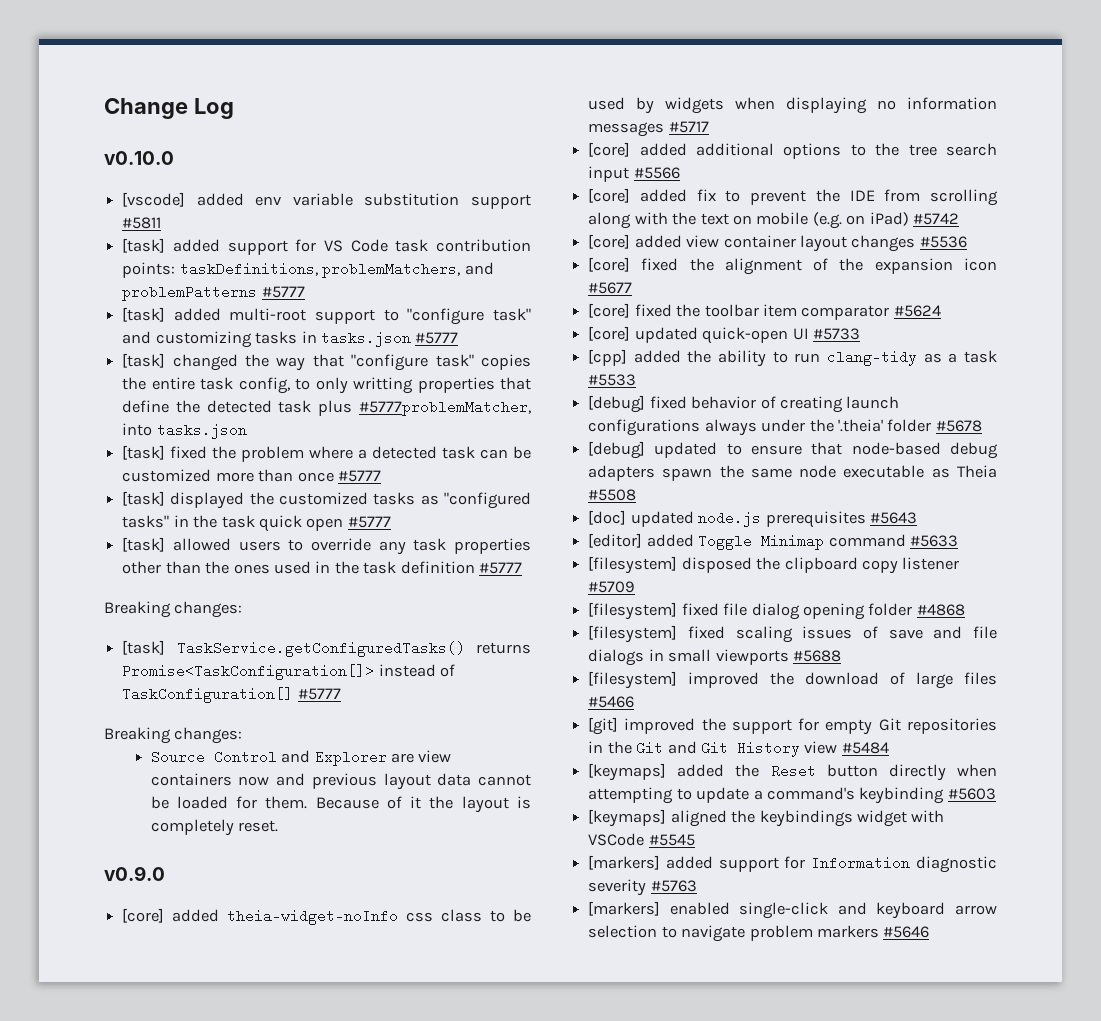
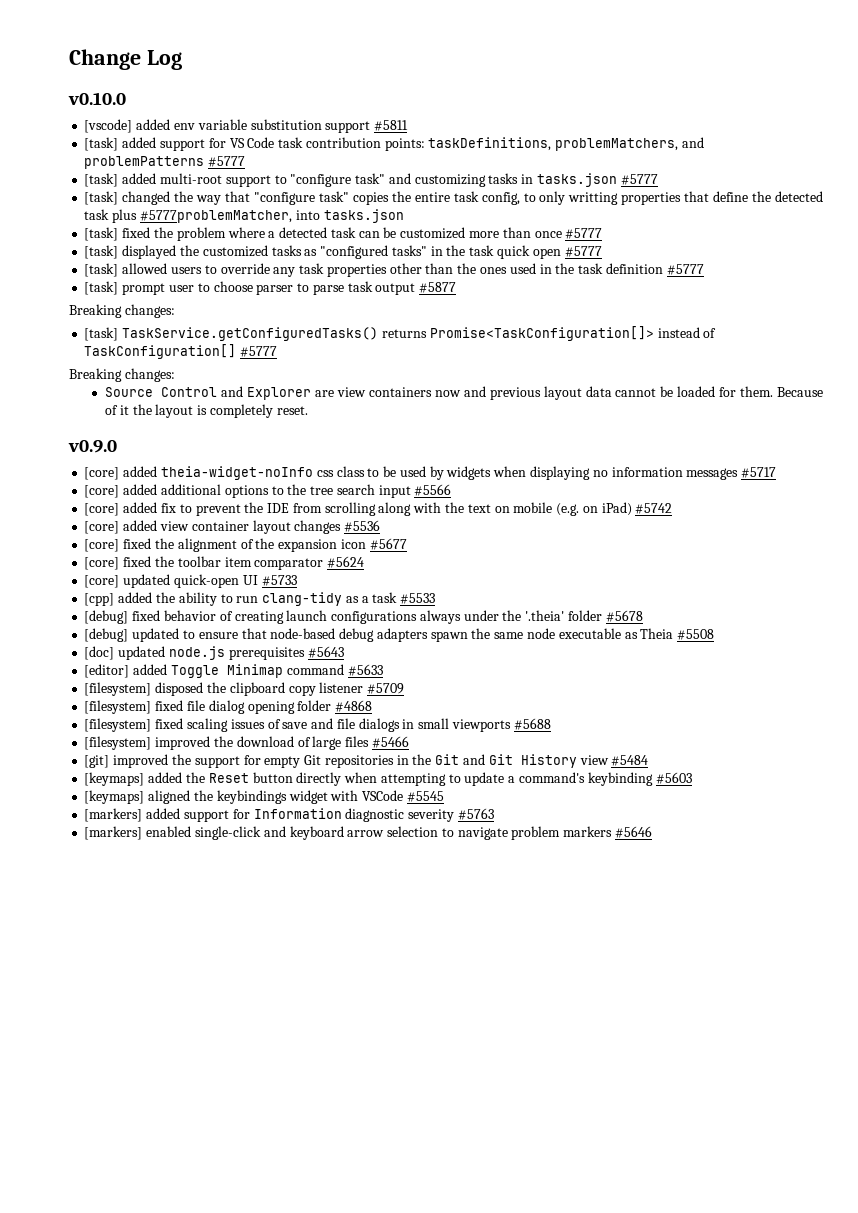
+ [task] prompt user to choose parser to parse task output #5877

